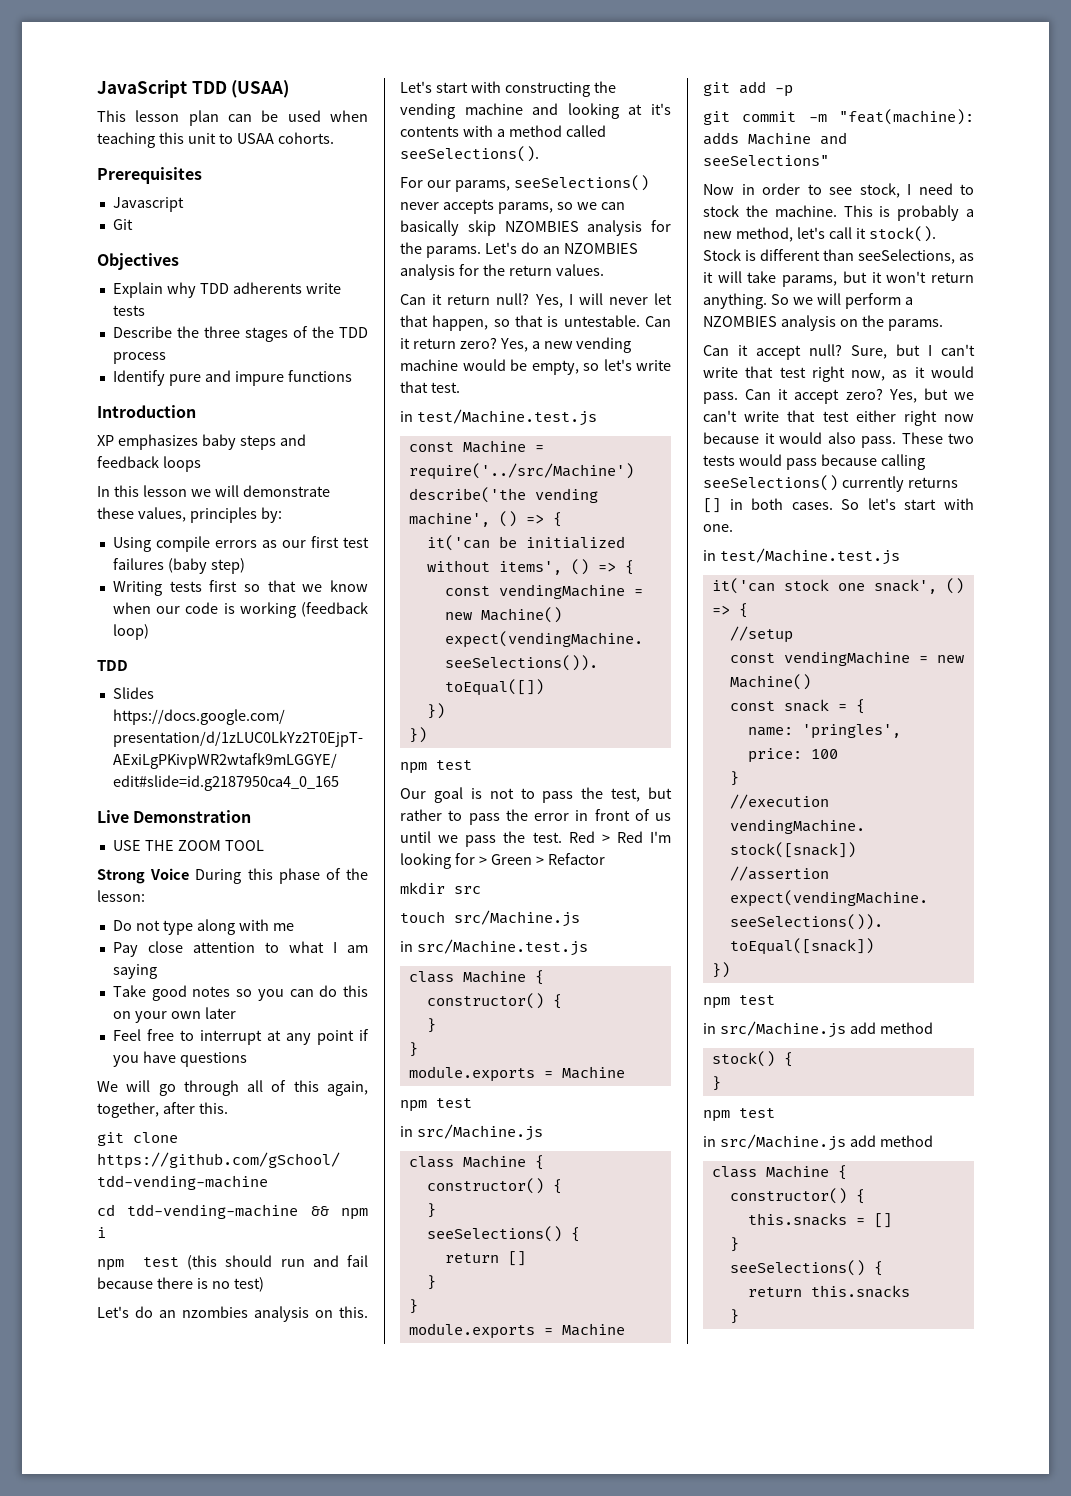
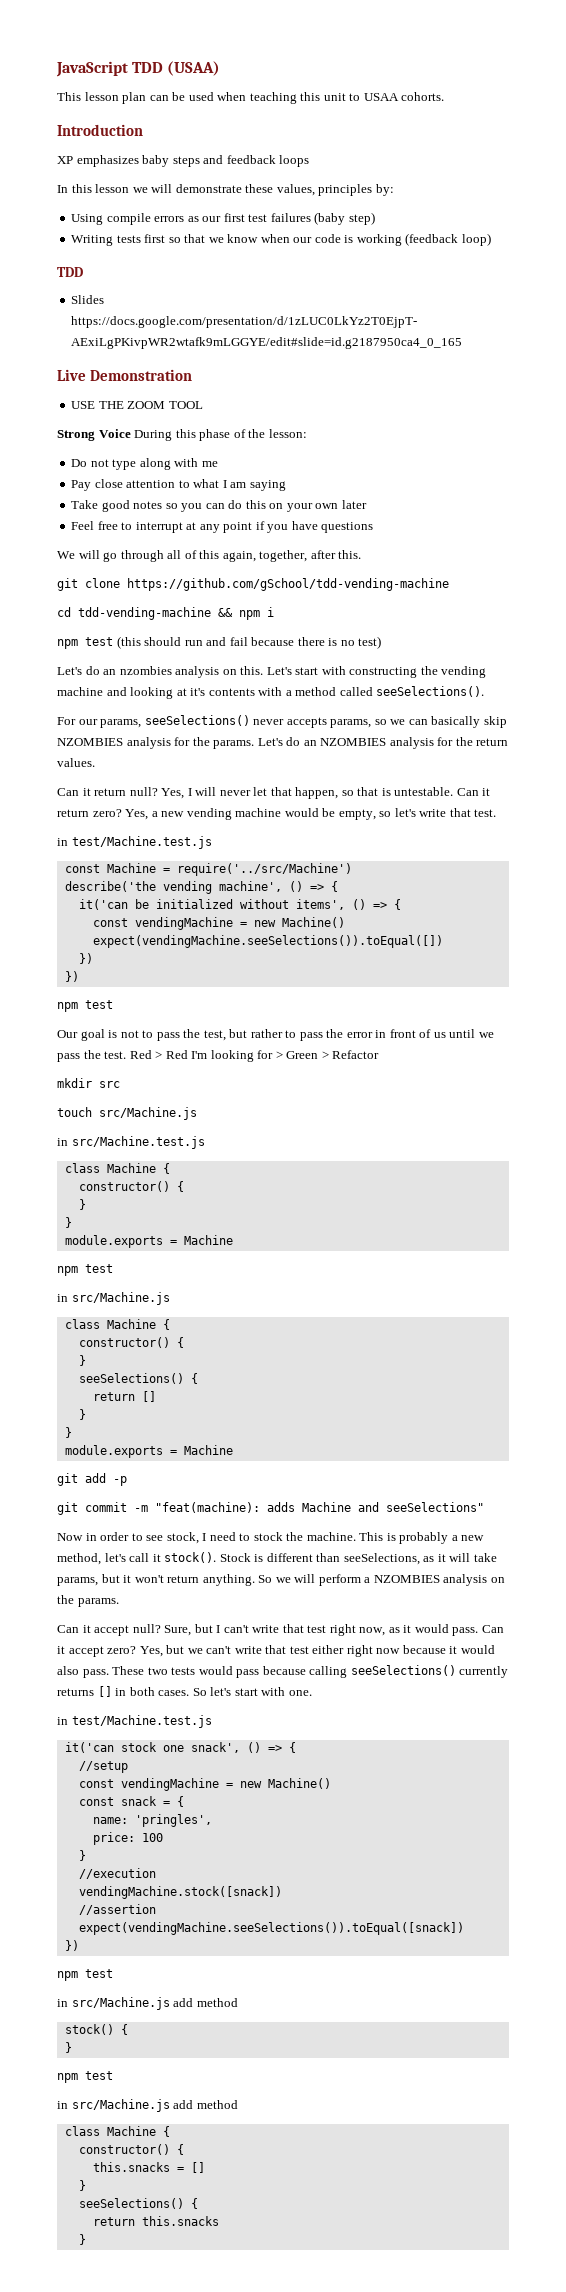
- Prerequisites
- Javascript
- Git
- Objectives
- Explain why TDD adherents write tests
- Describe the three stages of the TDD process
- Identify pure and impure functions

